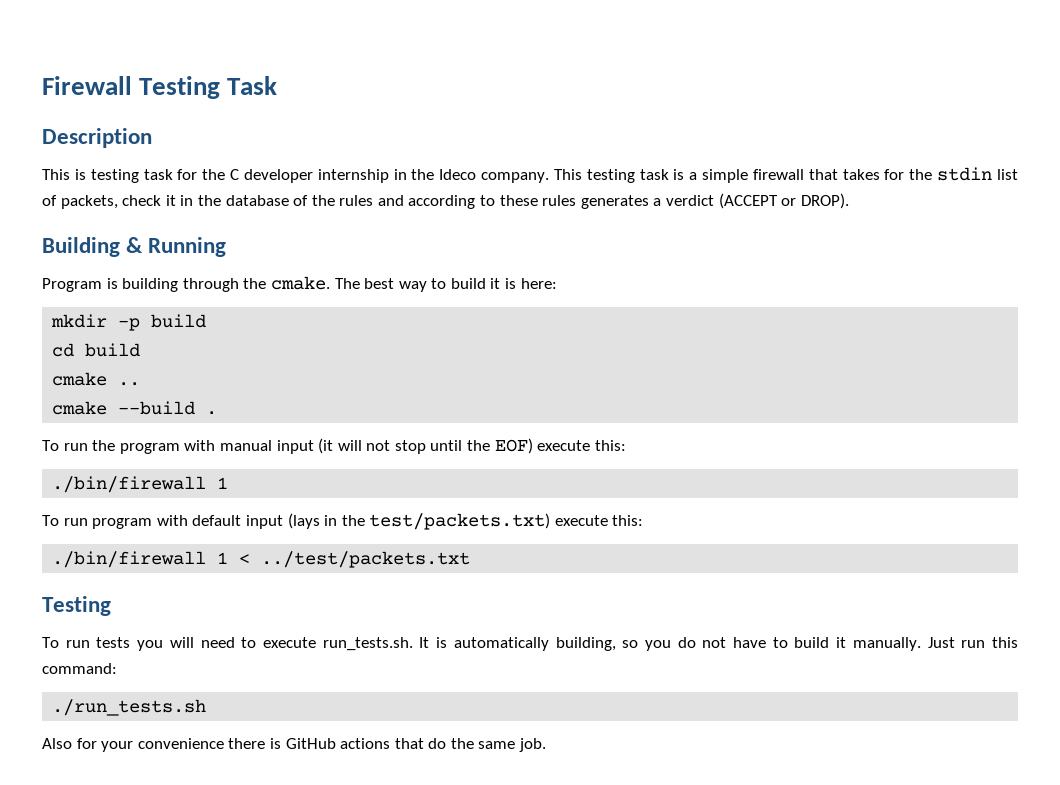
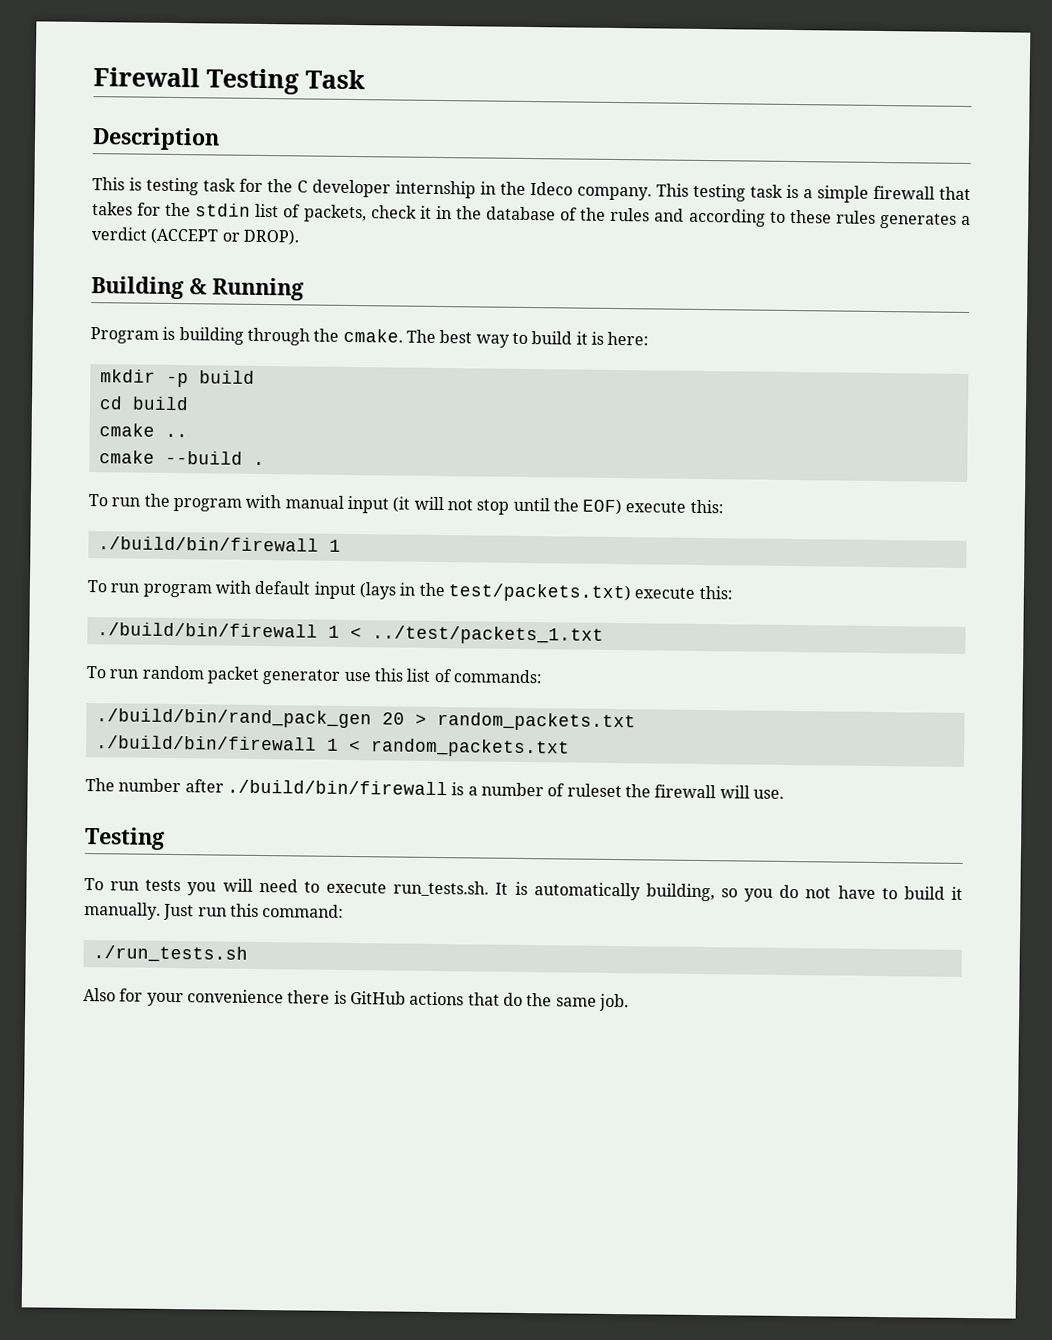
  To run the program with manual input (it will not stop until the EOF) execute this:
- ./bin/firewall 1
+ ./build/bin/firewall 1
- ./bin/firewall 1 < ../test/packets.txt
+ ./build/bin/firewall 1 < ../test/packets_1.txt
+ To run random packet generator use this list of commands:
+ ./build/bin/rand_pack_gen 20 > random_packets.txt
+ ./build/bin/firewall 1 < random_packets.txt
+ The number after ./build/bin/firewall is a number of ruleset the firewall will use.

